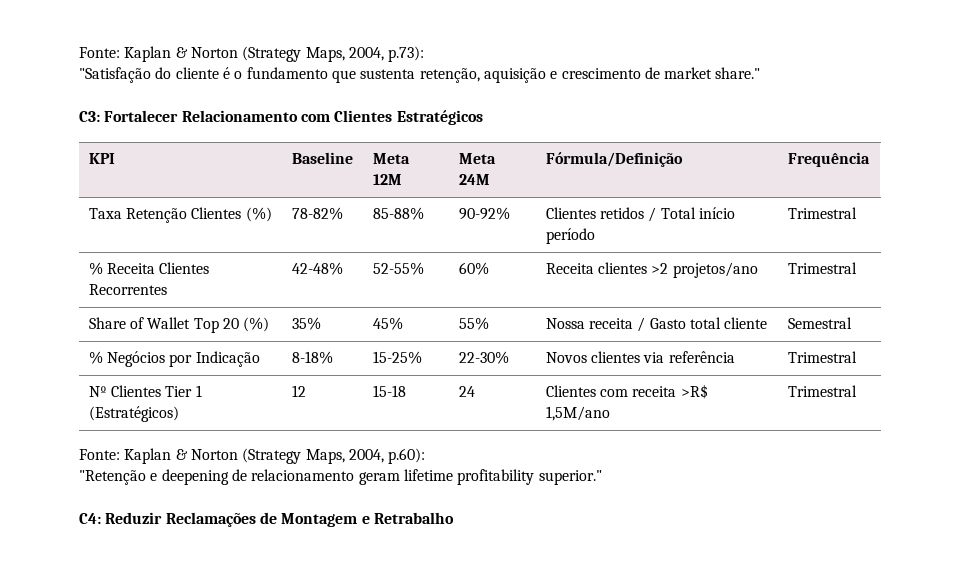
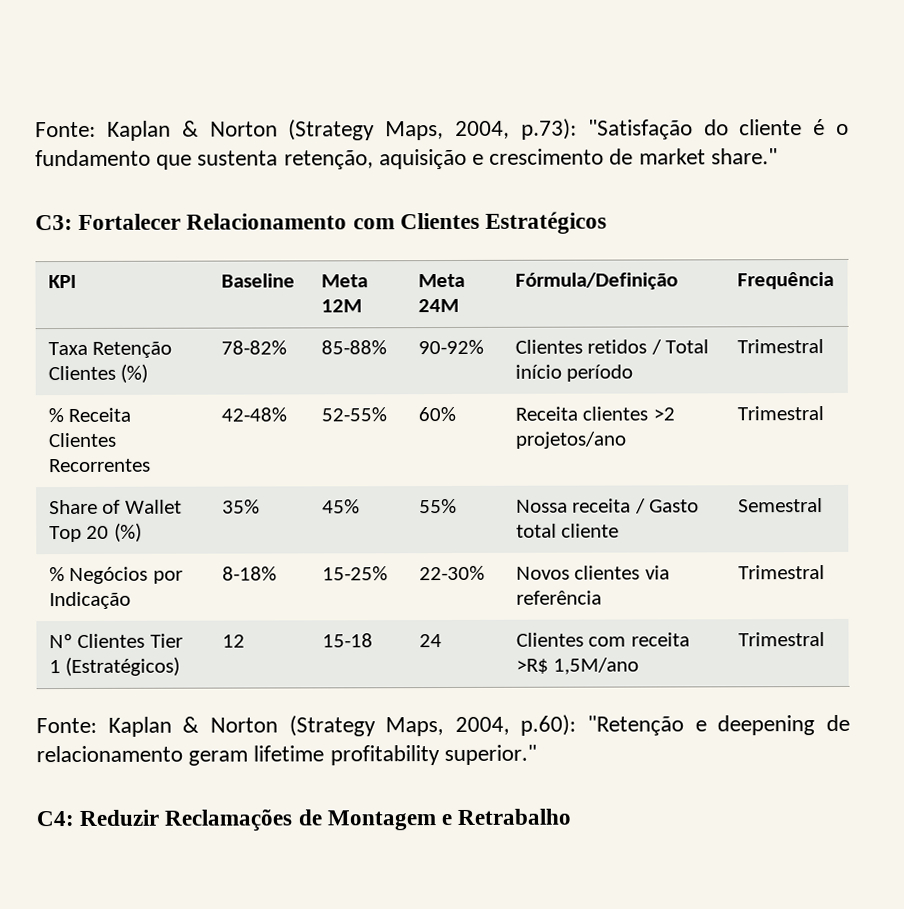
- Fonte: Kaplan & Norton (Strategy Maps, 2004, p.73):
- "Satisfação do cliente é o fundamento que sustenta retenção, aquisição e crescimento de market share."
+ Fonte: Kaplan & Norton (Strategy Maps, 2004, p.73): "Satisfação do cliente é o fundamento que sustenta retenção, aquisição e crescimento de market share."
- Fonte: Kaplan & Norton (Strategy Maps, 2004, p.60):
- "Retenção e deepening de relacionamento geram lifetime profitability superior."
+ Fonte: Kaplan & Norton (Strategy Maps, 2004, p.60): "Retenção e deepening de relacionamento geram lifetime profitability superior."

